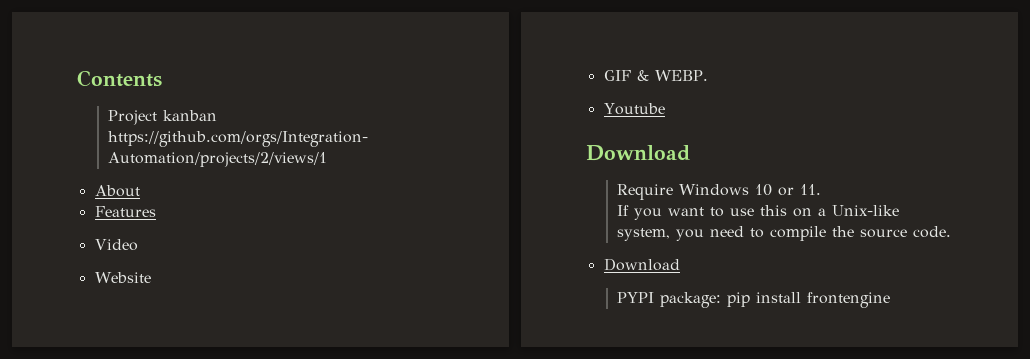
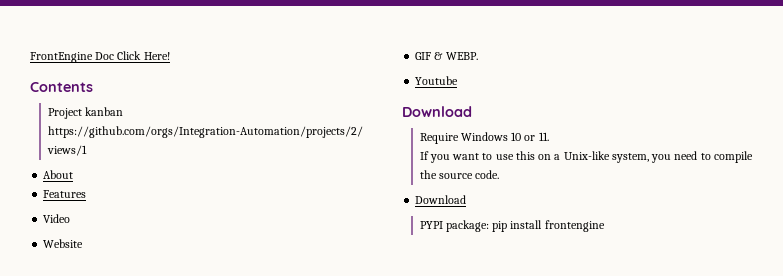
+ FrontEngine Doc Click Here!

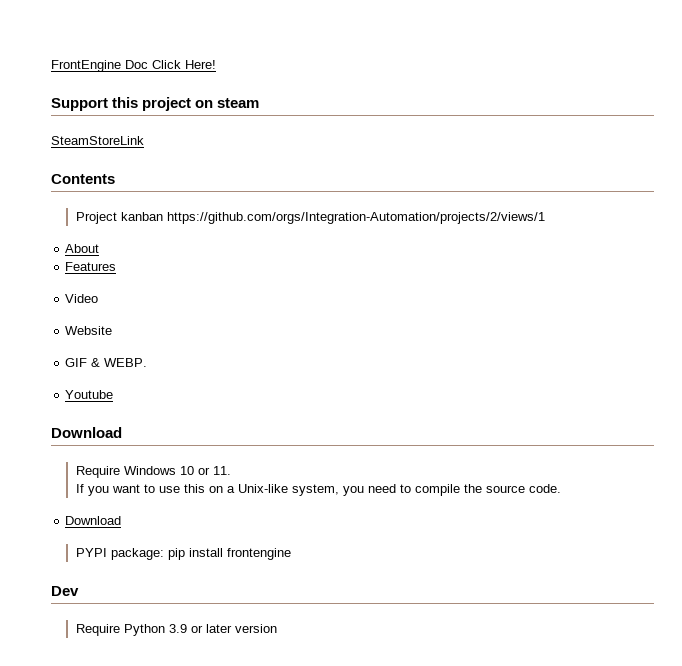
+ Support this project on steam
+ SteamStoreLink
+ Dev
+ Require Python 3.9 or later version

